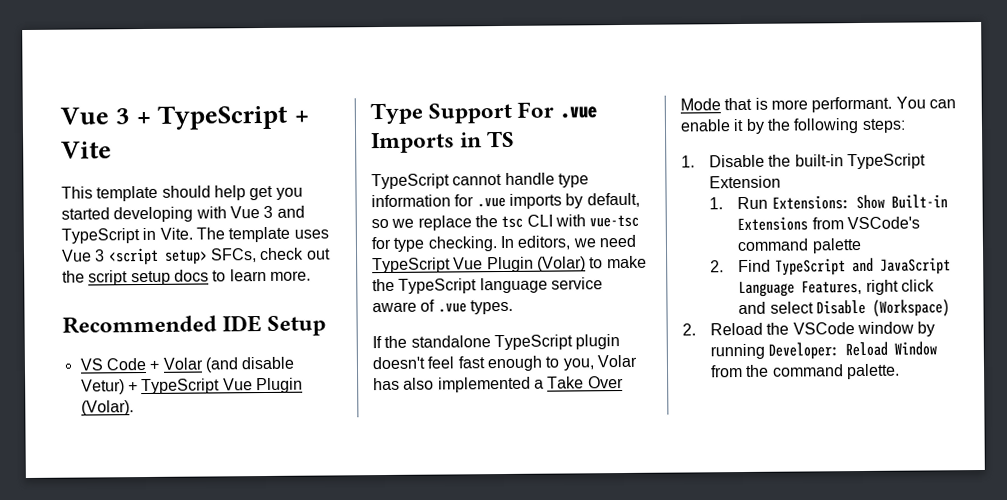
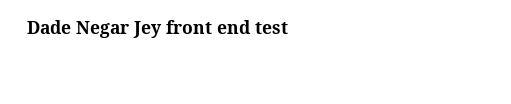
- Vue 3 + TypeScript + Vite
- This template should help get you started developing with Vue 3 and TypeScript in Vite. The template uses Vue 3 <script setup> SFCs, check out the script setup docs to learn more.
- Recommended IDE Setup
- VS Code + Volar (and disable Vetur) + TypeScript Vue Plugin (Volar).
- Type Support For .vue Imports in TS
- TypeScript cannot handle type information for .vue imports by default, so we replace the tsc CLI with vue-tsc for type checking. In editors, we need TypeScript Vue Plugin (Volar) to make the TypeScript language service aware of .vue types.
- If the standalone TypeScript plugin doesn't feel fast enough to you, Volar has also implemented a Take Over Mode that is more performant. You can enable it by the following steps:
- 1. Disable the built-in TypeScript Extension
- 1. Run Extensions: Show Built-in Extensions from VSCode's command palette
- 2. Find TypeScript and JavaScript Language Features, right click and select Disable (Workspace)
- 2. Reload the VSCode window by running Developer: Reload Window from the command palette.
+ Dade Negar Jey front end test

